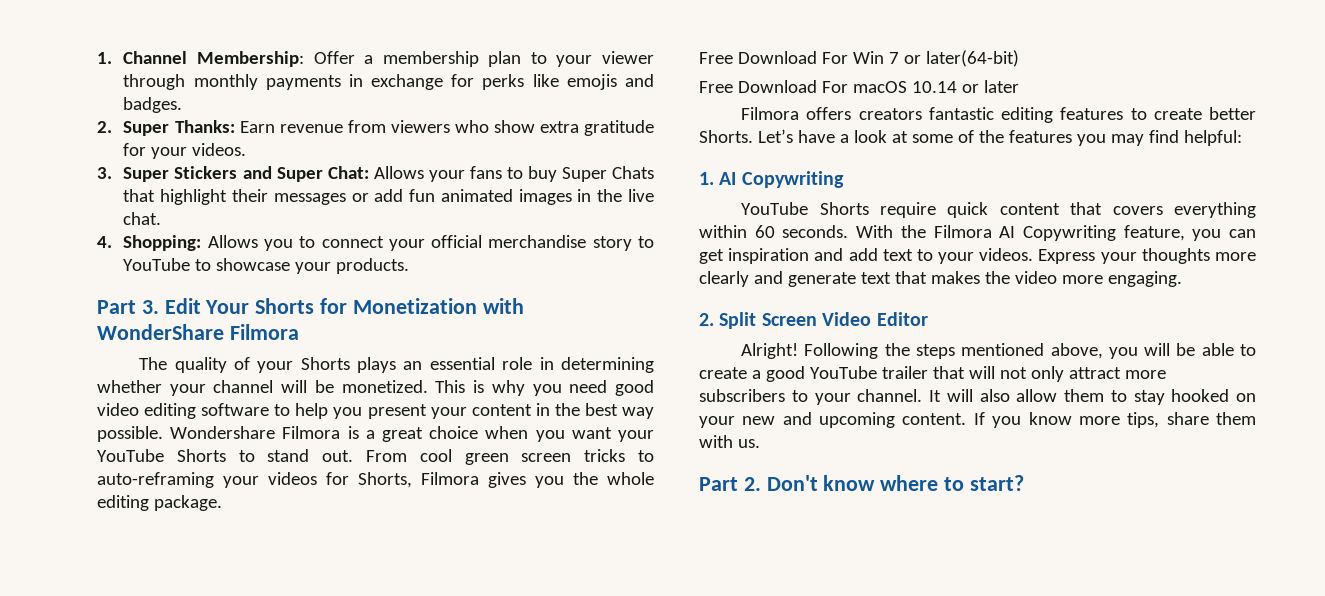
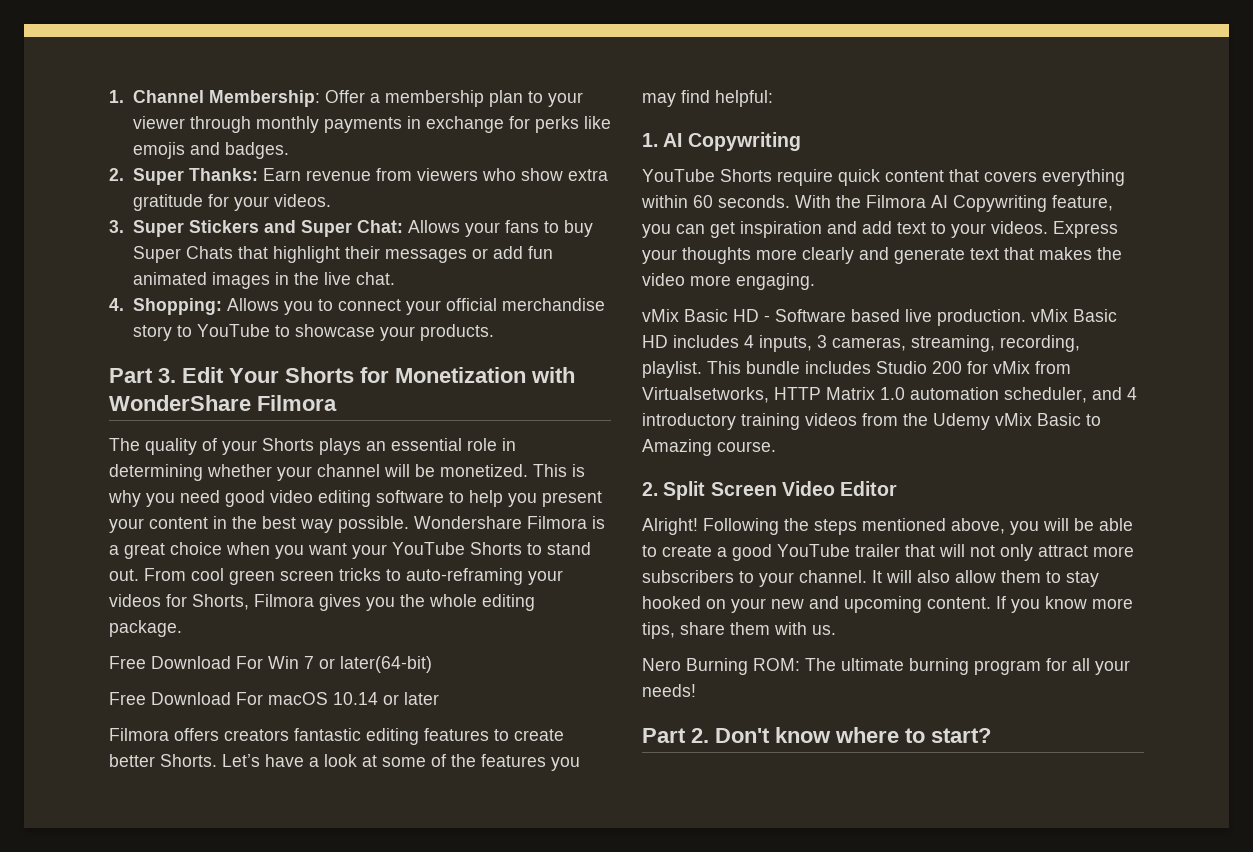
+ vMix Basic HD - Software based live production. vMix Basic HD includes 4 inputs, 3 cameras, streaming, recording, playlist. This bundle includes Studio 200 for vMix from Virtualsetworks, HTTP Matrix 1.0 automation scheduler, and 4 introductory training videos from the Udemy vMix Basic to Amazing course.
+ Nero Burning ROM: The ultimate burning program for all your needs!

